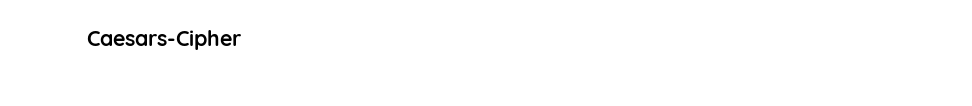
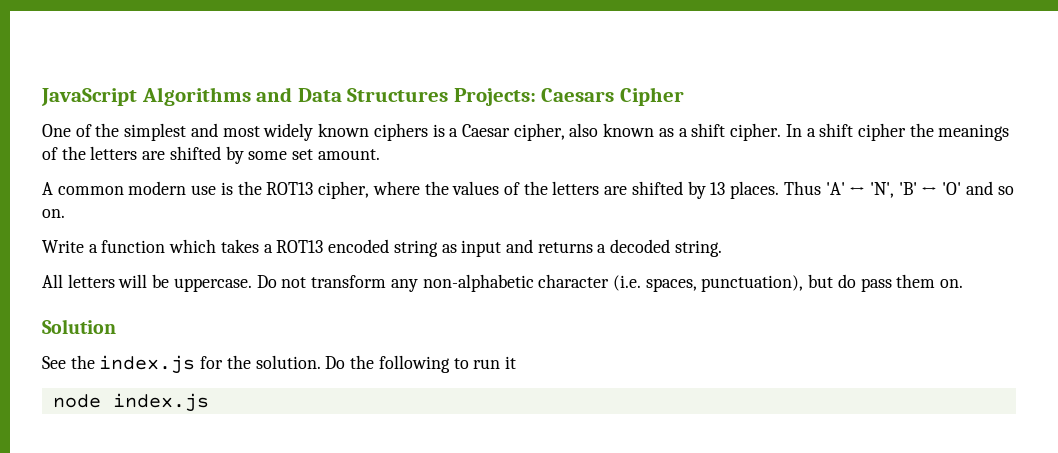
- Caesars-Cipher
+ JavaScript Algorithms and Data Structures Projects: Caesars Cipher
+ One of the simplest and most widely known ciphers is a Caesar cipher, also known as a shift cipher. In a shift cipher the meanings of the letters are shifted by some set amount.
+ A common modern use is the ROT13 cipher, where the values of the letters are shifted by 13 places. Thus 'A' ↔ 'N', 'B' ↔ 'O' and so on.
+ Write a function which takes a ROT13 encoded string as input and returns a decoded string.
+ All letters will be uppercase. Do not transform any non-alphabetic character (i.e. spaces, punctuation), but do pass them on.
+ Solution
+ See the index.js for the solution. Do the following to run it
+ node index.js

